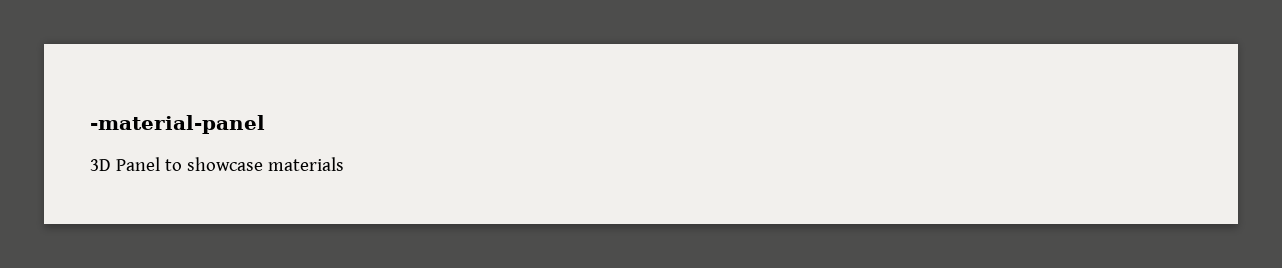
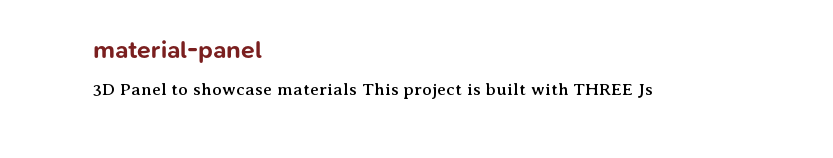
- -material-panel
+ material-panel
- 3D Panel to showcase materials
+ 3D Panel to showcase materials This project is built with THREE Js

